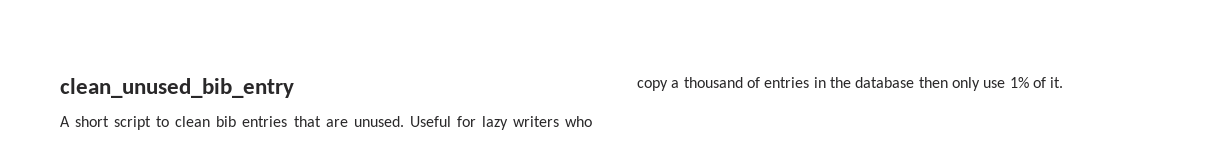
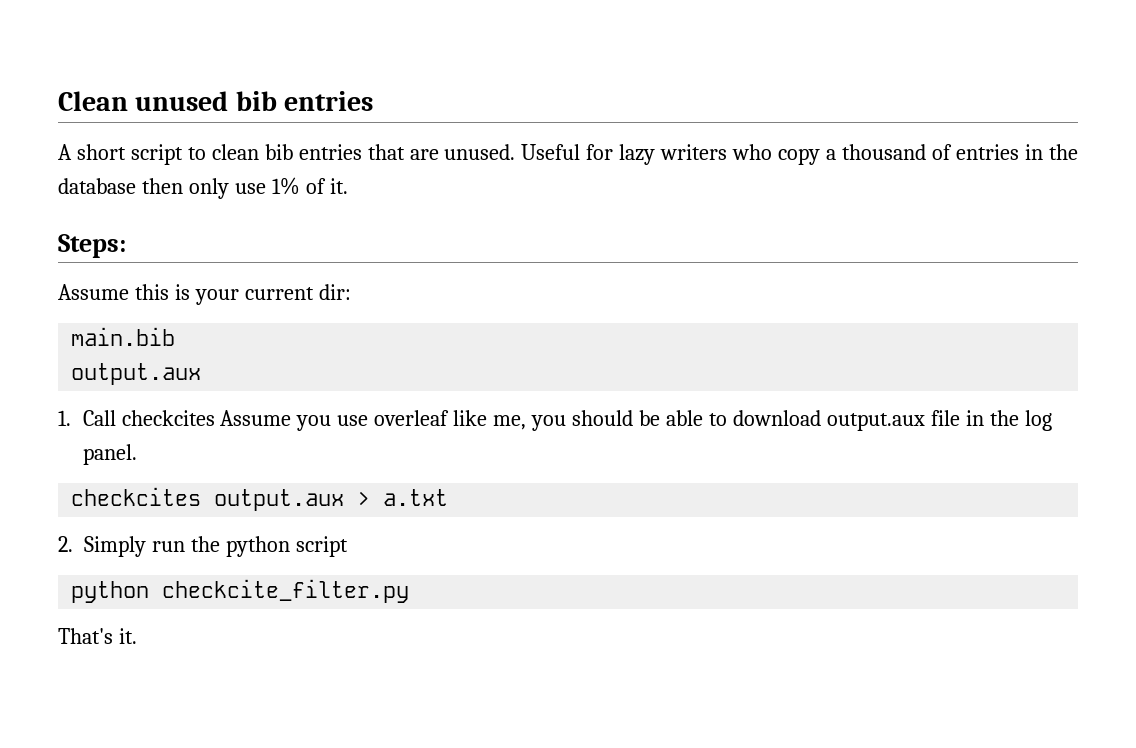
- clean_unused_bib_entry
+ Clean unused bib entries
+ Steps:
+ Assume this is your current dir:
+ main.bib
+ output.aux
+ 1. Call checkcites Assume you use overleaf like me, you should be able to download output.aux file in the log panel.
+ checkcites output.aux > a.txt
+ 2. Simply run the python script
+ python checkcite_filter.py
+ That's it.

